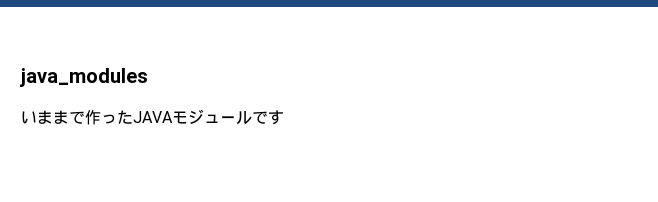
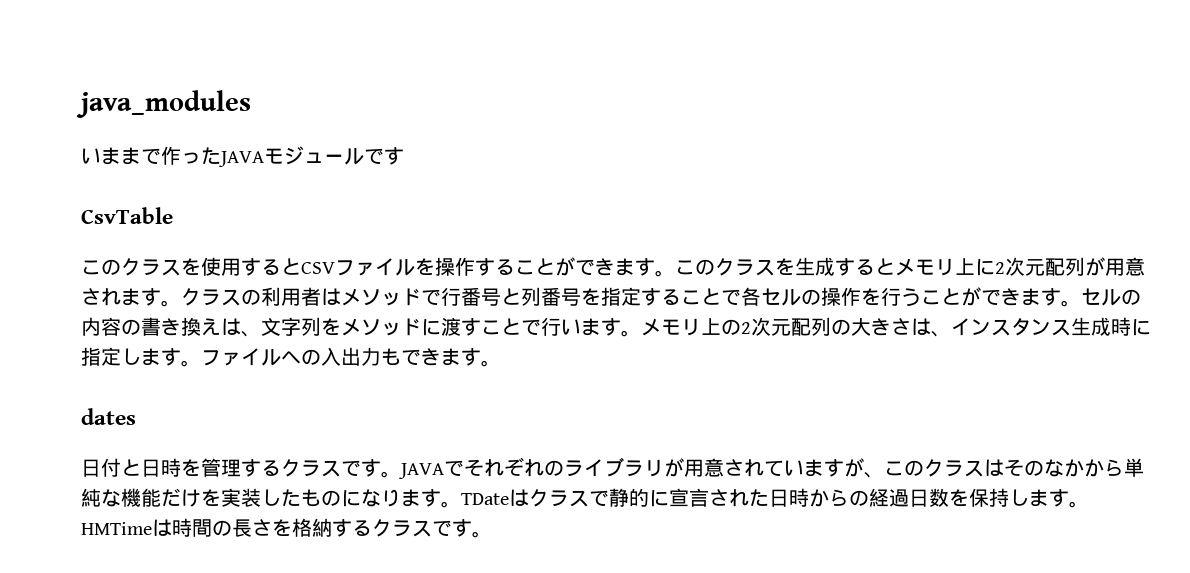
+ CsvTable
+ このクラスを使用するとCSVファイルを操作することができます。このクラスを生成するとメモリ上に2次元配列が用意されます。クラスの利用者はメソッドで行番号と列番号を指定することで各セルの操作を行うことができます。セルの内容の書き換えは、文字列をメソッドに渡すことで行います。メモリ上の2次元配列の大きさは、インスタンス生成時に指定します。ファイルへの入出力もできます。
+ dates
+ 日付と日時を管理するクラスです。JAVAでそれぞれのライブラリが用意されていますが、このクラスはそのなかから単純な機能だけを実装したものになります。TDateはクラスで静的に宣言された日時からの経過日数を保持します。HMTimeは時間の長さを格納するクラスです。

